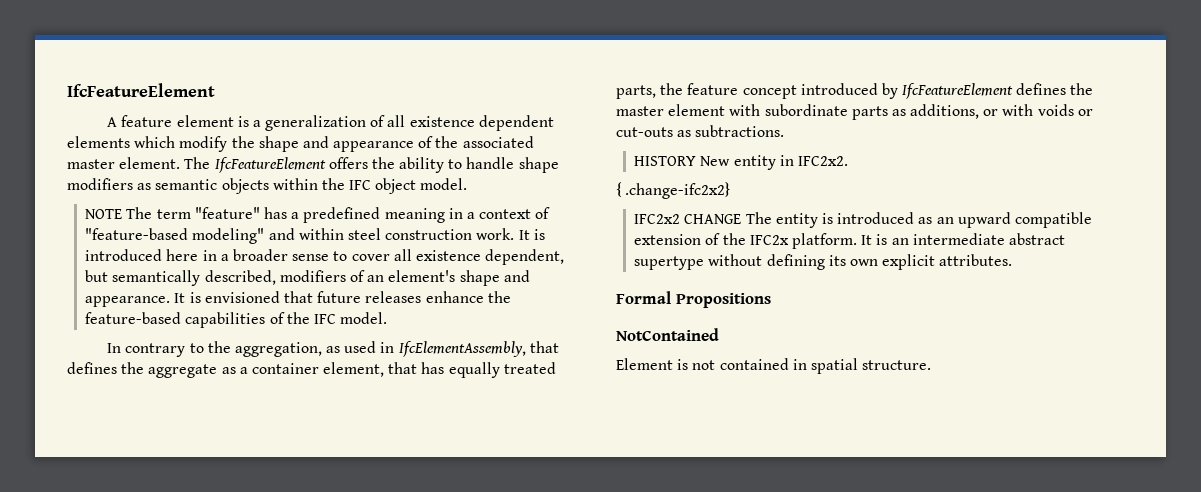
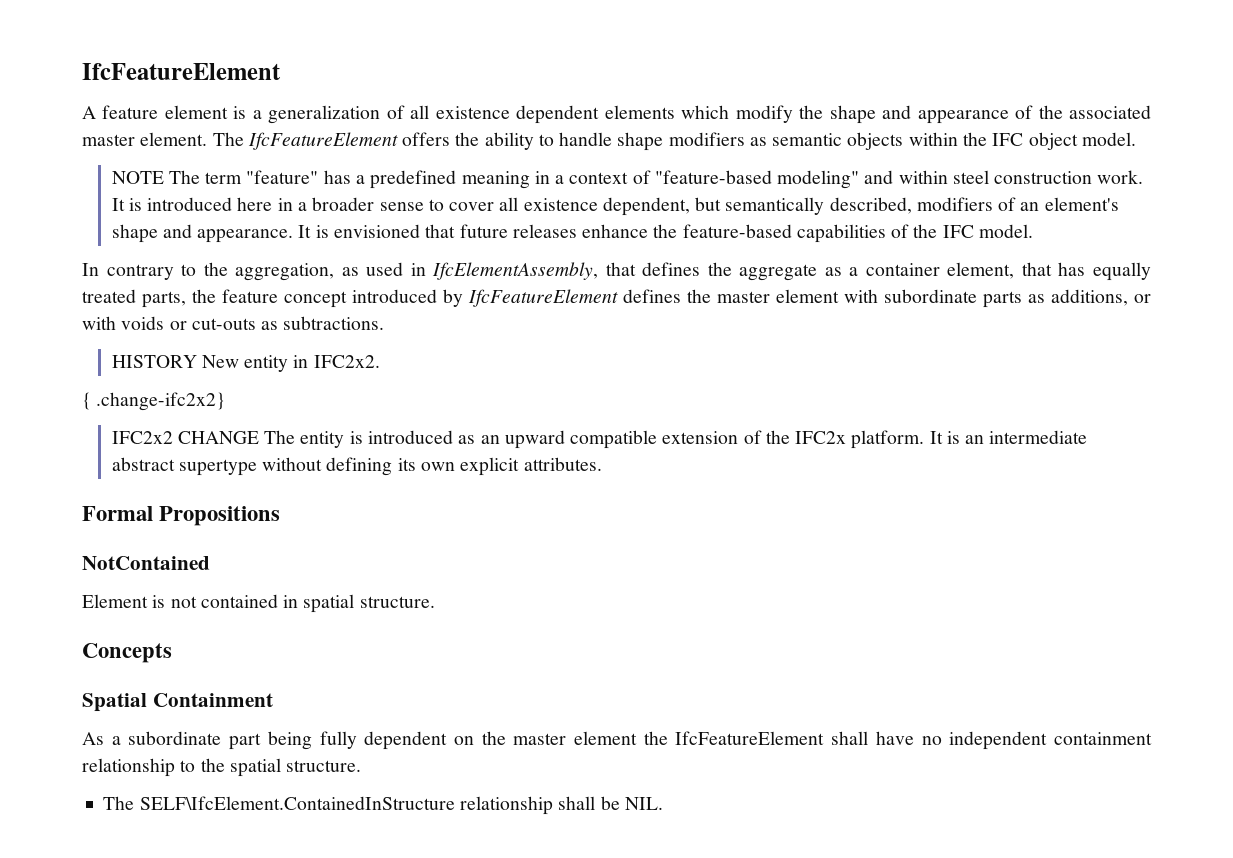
+ Concepts
+ Spatial Containment
+ As a subordinate part being fully dependent on the master element the IfcFeatureElement shall have no independent containment relationship to the spatial structure.
+ The SELF\IfcElement.ContainedInStructure relationship shall be NIL.

